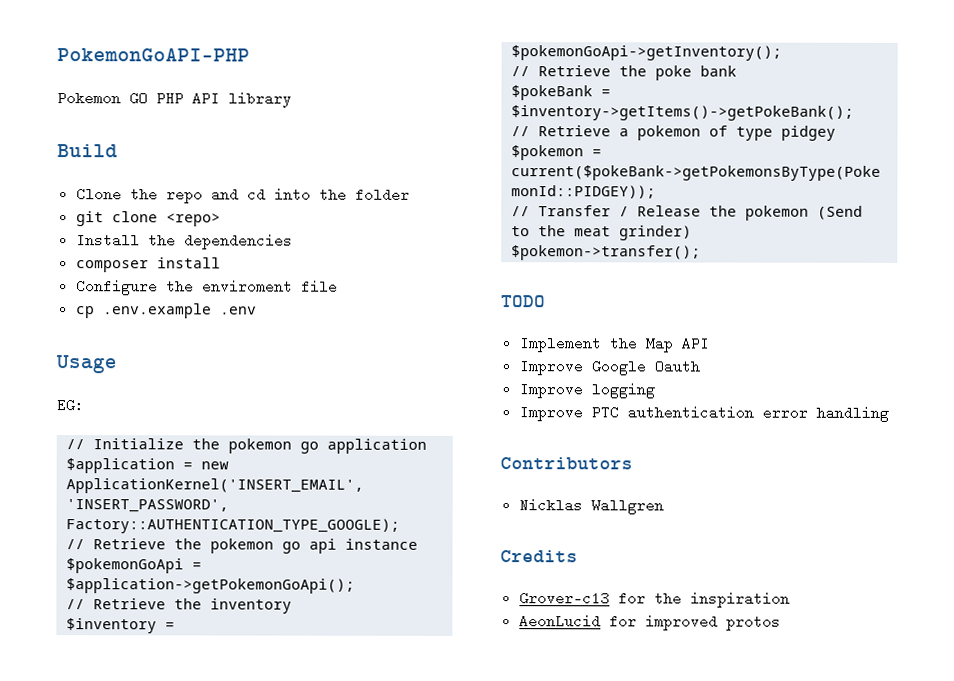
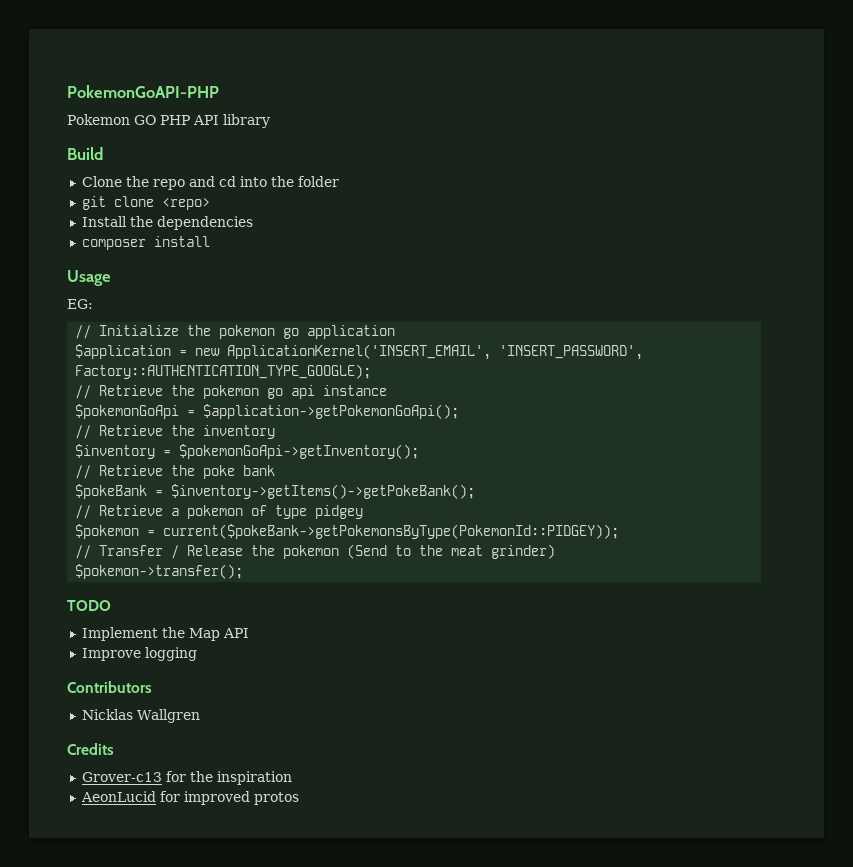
- Configure the enviroment file
- cp .env.example .env
- Improve Google Oauth
- Improve PTC authentication error handling

